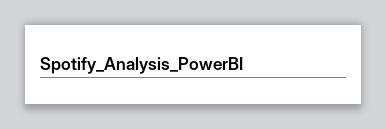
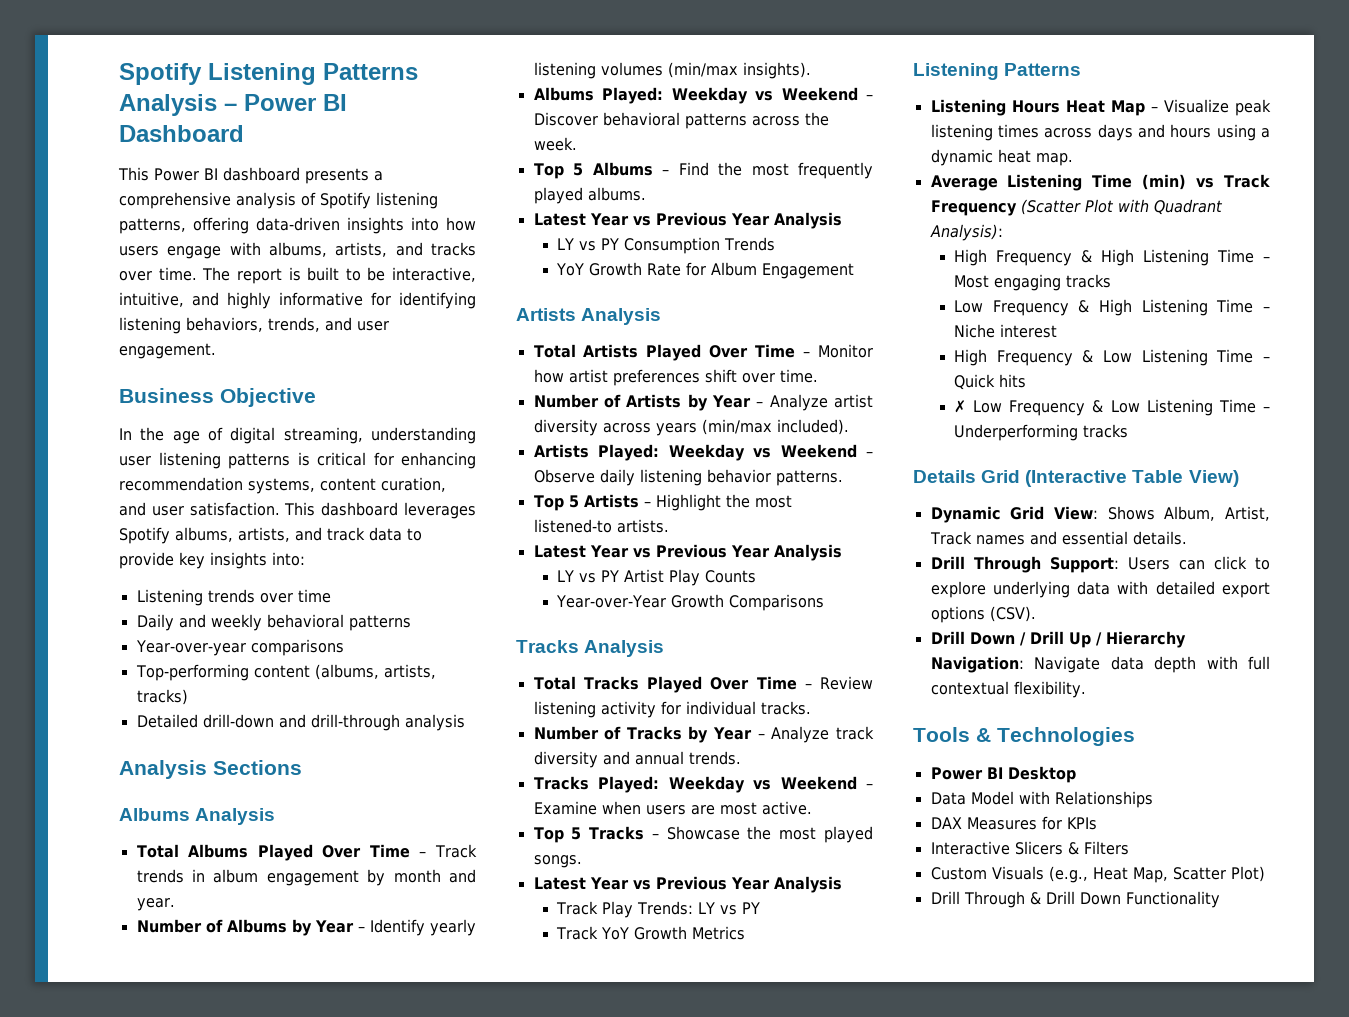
- Spotify_Analysis_PowerBI
+ Spotify Listening Patterns Analysis – Power BI Dashboard
+ This Power BI dashboard presents a comprehensive analysis of Spotify listening patterns, offering data-driven insights into how users engage with albums, artists, and tracks over time. The report is built to be interactive, intuitive, and highly informative for identifying listening behaviors, trends, and user engagement.
+ Business Objective
+ In the age of digital streaming, understanding user listening patterns is critical for enhancing recommendation systems, content curation, and user satisfaction. This dashboard leverages Spotify albums, artists, and track data to provide key insights into:
+ Listening trends over time
+ Daily and weekly behavioral patterns
+ Year-over-year comparisons
+ Top-performing content (albums, artists, tracks)
+ Detailed drill-down and drill-through analysis
+ Analysis Sections
+ Albums Analysis
+ Total Albums Played Over Time – Track trends in album engagement by month and year.
+ Number of Albums by Year – Identify yearly listening volumes (min/max insights).
+ Albums Played: Weekday vs Weekend – Discover behavioral patterns across the week.
+ Top 5 Albums – Find the most frequently played albums.
+ Latest Year vs Previous Year Analysis
+ LY vs PY Consumption Trends
+ YoY Growth Rate for Album Engagement
+ Artists Analysis
+ Total Artists Played Over Time – Monitor how artist preferences shift over time.
+ Number of Artists by Year – Analyze artist diversity across years (min/max included).
+ Artists Played: Weekday vs Weekend – Observe daily listening behavior patterns.
+ Top 5 Artists – Highlight the most listened-to artists.
+ Latest Year vs Previous Year Analysis
+ LY vs PY Artist Play Counts
+ Year-over-Year Growth Comparisons
+ Tracks Analysis
+ Total Tracks Played Over Time – Review listening activity for individual tracks.
+ Number of Tracks by Year – Analyze track diversity and annual trends.
+ Tracks Played: Weekday vs Weekend – Examine when users are most active.
+ Top 5 Tracks – Showcase the most played songs.
+ Latest Year vs Previous Year Analysis
+ Track Play Trends: LY vs PY
+ Track YoY Growth Metrics
+ Listening Patterns
+ Listening Hours Heat Map – Visualize peak listening times across days and hours using a dynamic heat map.
+ Average Listening Time (min) vs Track Frequency (Scatter Plot with Quadrant Analysis):
+ High Frequency & High Listening Time – Most engaging tracks
+ Low Frequency & High Listening Time – Niche interest
+ High Frequency & Low Listening Time – Quick hits
+ ✗ Low Frequency & Low Listening Time – Underperforming tracks
+ Details Grid (Interactive Table View)
+ Dynamic Grid View: Shows Album, Artist, Track names and essential details.
+ Drill Through Support: Users can click to explore underlying data with detailed export options (CSV).
+ Drill Down / Drill Up / Hierarchy Navigation: Navigate data depth with full contextual flexibility.
+ Tools & Technologies
+ Power BI Desktop
+ Data Model with Relationships
+ DAX Measures for KPIs
+ Interactive Slicers & Filters
+ Custom Visuals (e.g., Heat Map, Scatter Plot)
+ Drill Through & Drill Down Functionality

